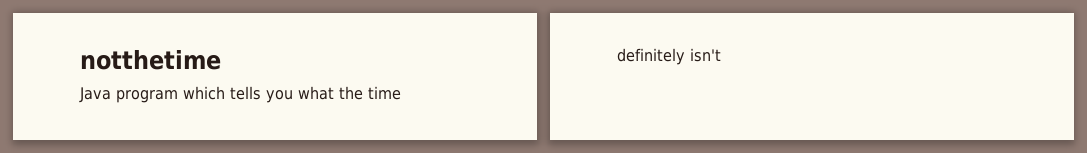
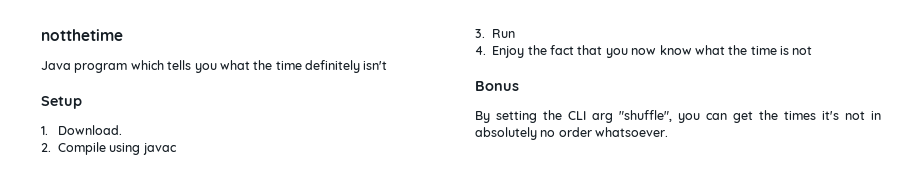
+ Setup
+ 1. Download.
+ 2. Compile using javac
+ 3. Run
+ 4. Enjoy the fact that you now know what the time is not
+ Bonus
+ By setting the CLI arg "shuffle", you can get the times it's not in absolutely no order whatsoever.

